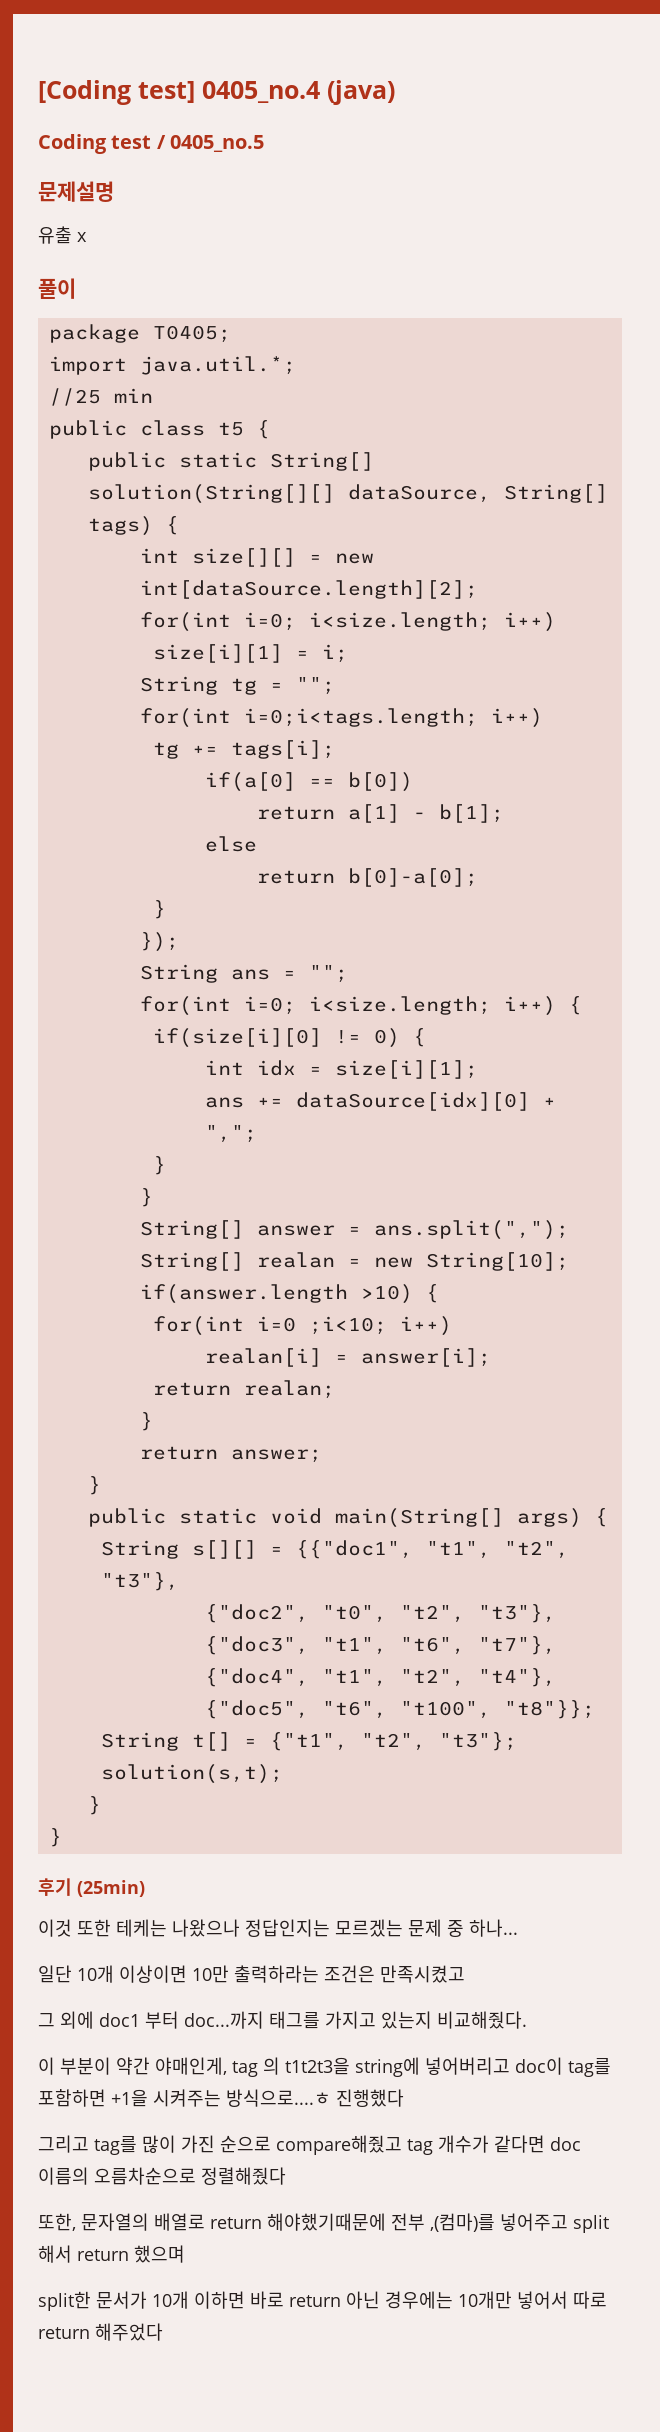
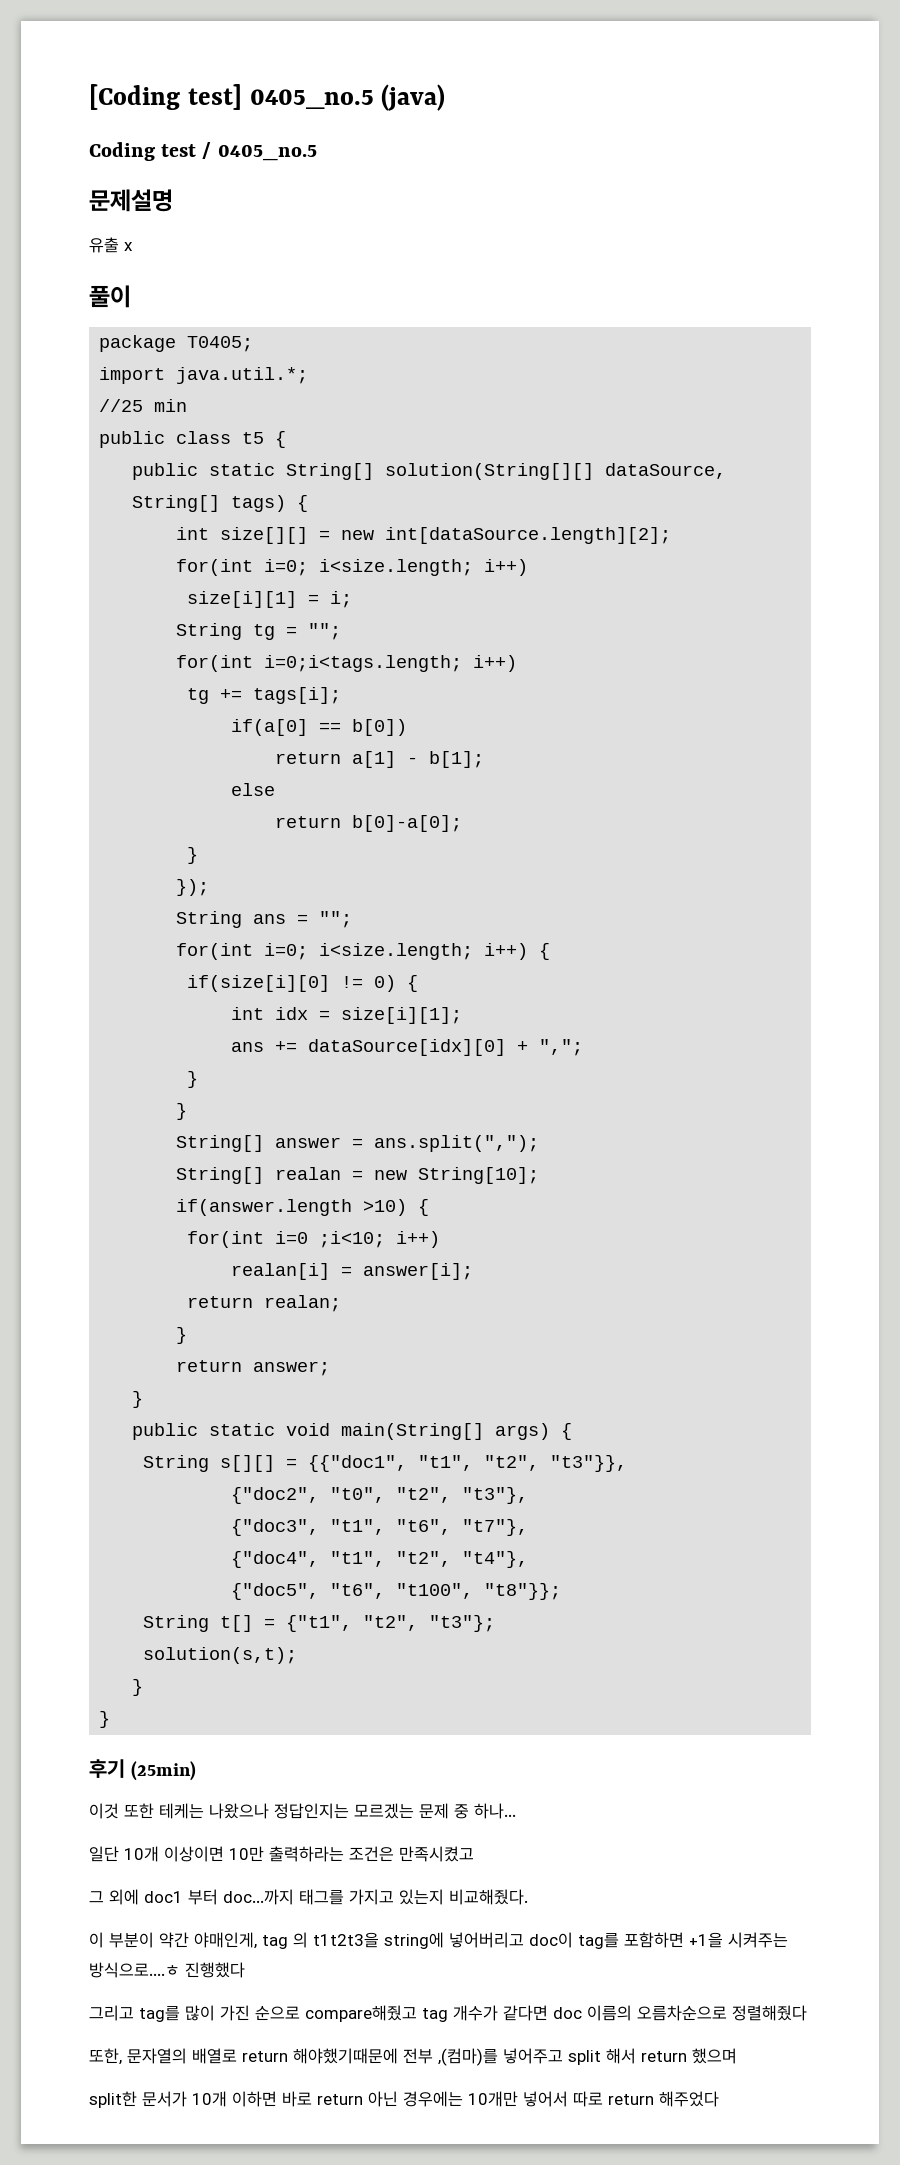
- [Coding test] 0405_no.4 (java)
+ [Coding test] 0405_no.5 (java)
- String s[][] = {{"doc1", "t1", "t2", "t3"},
+ String s[][] = {{"doc1", "t1", "t2", "t3"}},

